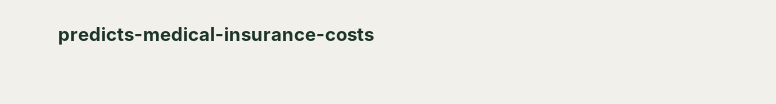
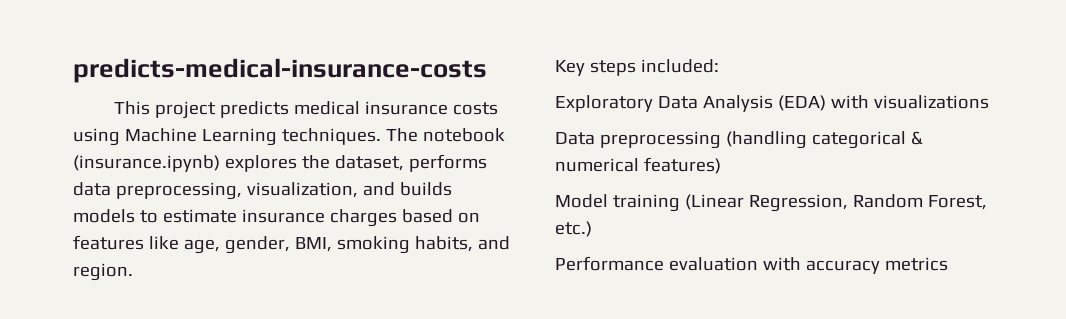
+ This project predicts medical insurance costs using Machine Learning techniques. The notebook (insurance.ipynb) explores the dataset, performs data preprocessing, visualization, and builds models to estimate insurance charges based on features like age, gender, BMI, smoking habits, and region.
+ Key steps included:
+ Exploratory Data Analysis (EDA) with visualizations
+ Data preprocessing (handling categorical & numerical features)
+ Model training (Linear Regression, Random Forest, etc.)
+ Performance evaluation with accuracy metrics

